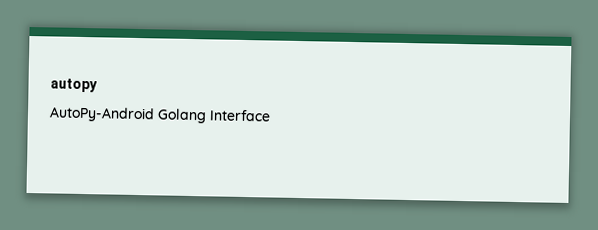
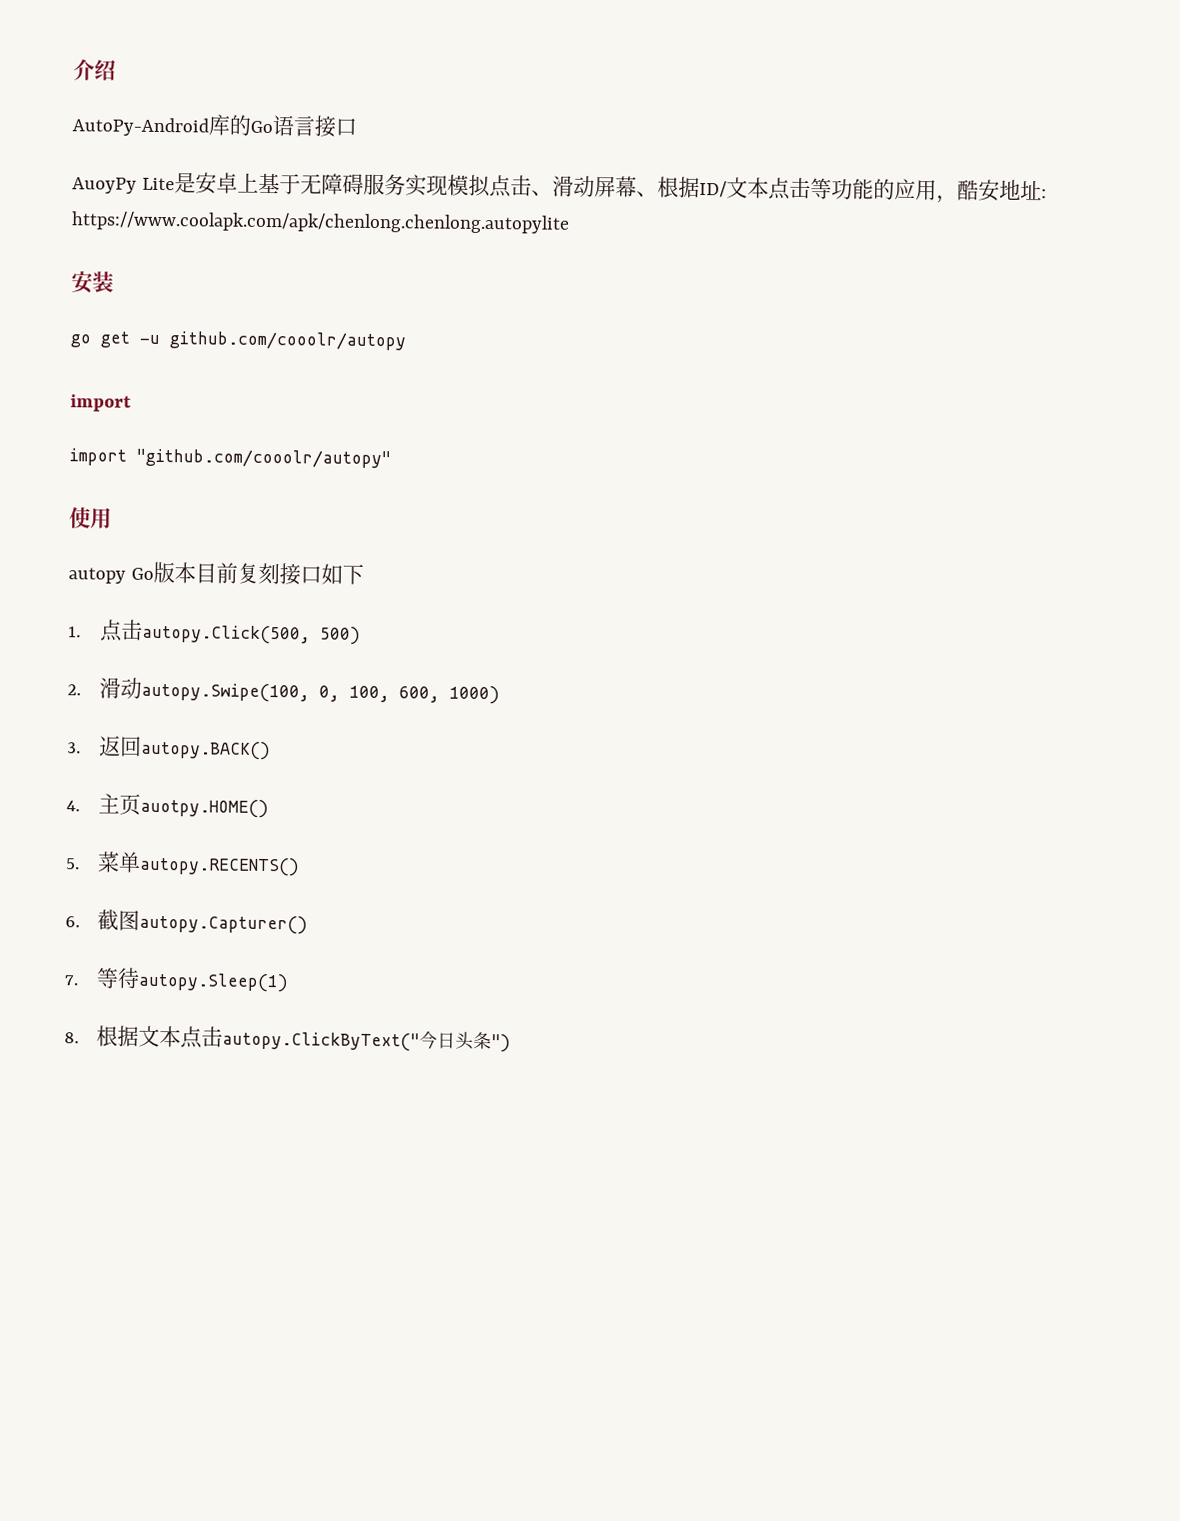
- autopy
+ 介绍
- AutoPy-Android Golang Interface
+ AutoPy-Android库的Go语言接口
+ AuoyPy Lite是安卓上基于无障碍服务实现模拟点击、滑动屏幕、根据ID/文本点击等功能的应用，酷安地址: https://www.coolapk.com/apk/chenlong.chenlong.autopylite
+ 安装
+ go get -u github.com/cooolr/autopy
+ import
+ import "github.com/cooolr/autopy"
+ 使用
+ autopy Go版本目前复刻接口如下
+ 1.点击autopy.Click(500, 500)
+ 2.滑动autopy.Swipe(100, 0, 100, 600, 1000)
+ 3.返回autopy.BACK()
+ 4.主页auotpy.HOME()
+ 5.菜单autopy.RECENTS()
+ 6.截图autopy.Capturer()
+ 7.等待autopy.Sleep(1)
+ 8.根据文本点击autopy.ClickByText("今日头条")

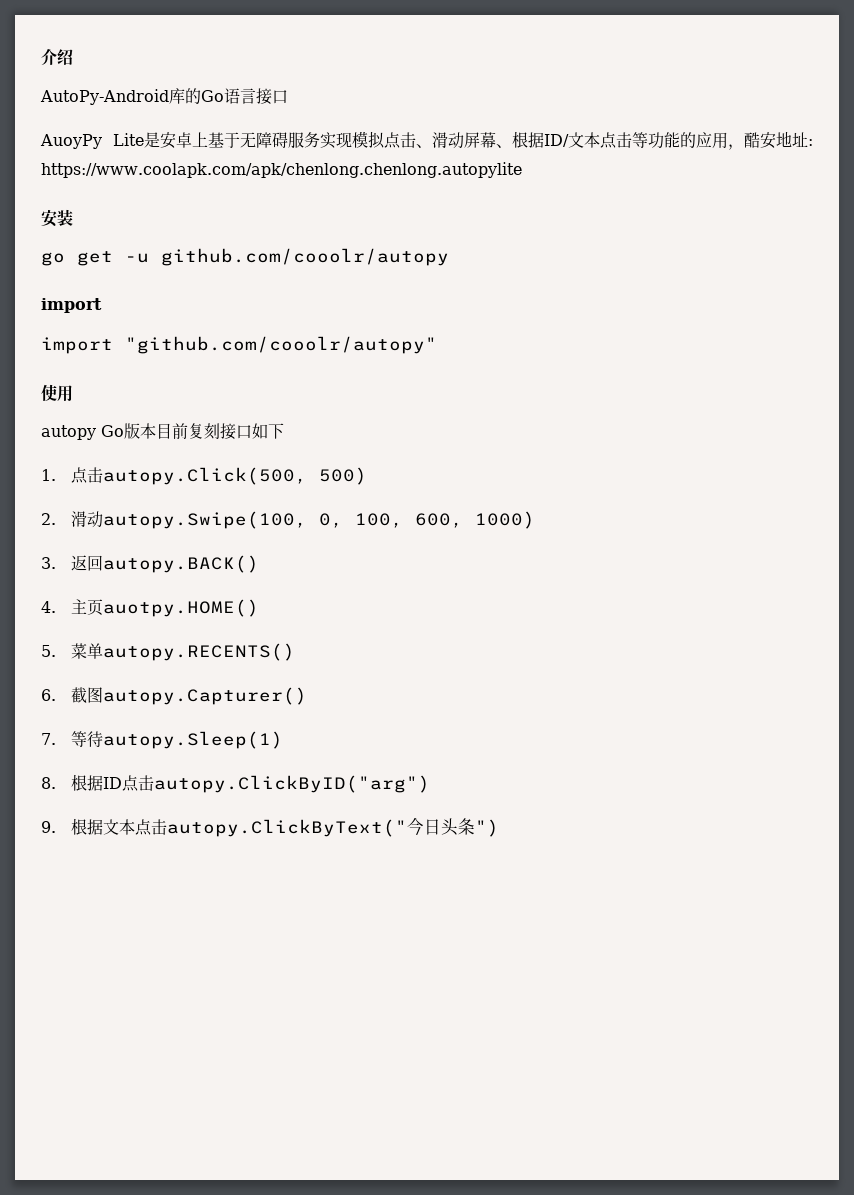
- 8.根据文本点击autopy.ClickByText("今日头条")
+ 8.根据ID点击autopy.ClickByID("arg")
+ 9.根据文本点击autopy.ClickByText("今日头条")

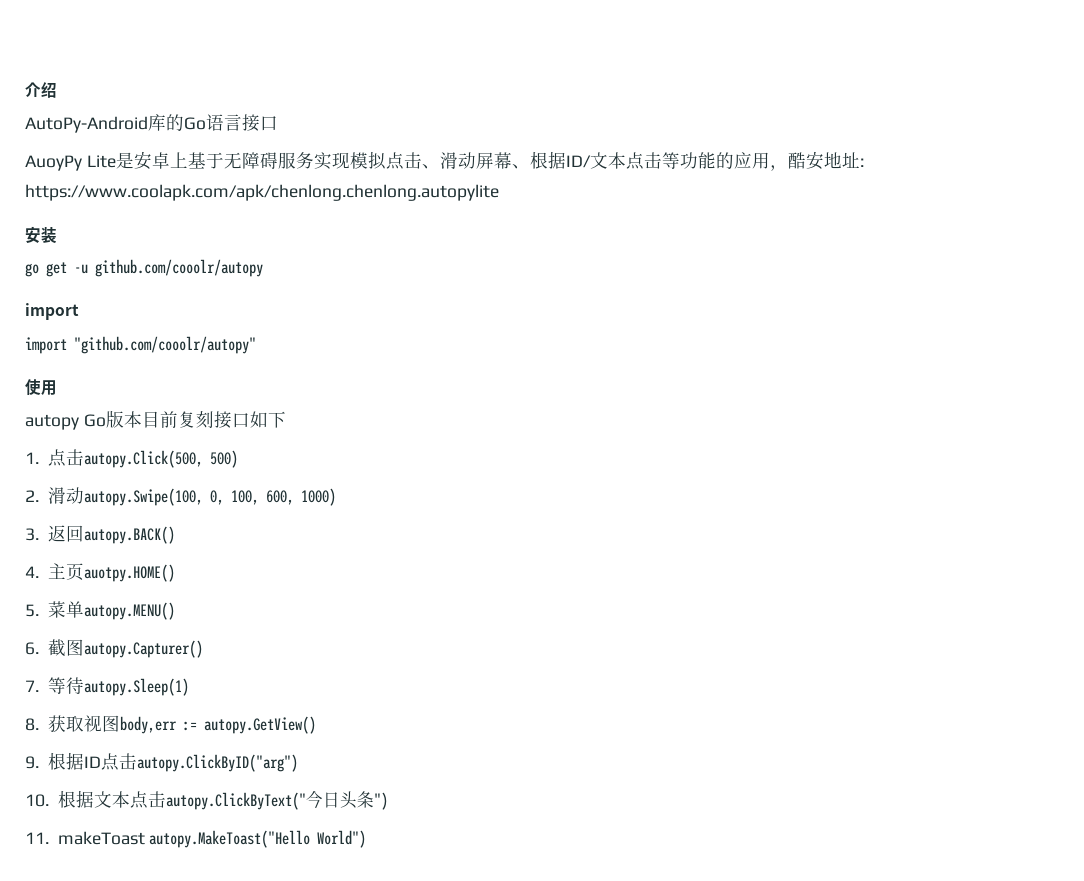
- 5.菜单autopy.RECENTS()
+ 5.菜单autopy.MENU()
- 8.根据ID点击autopy.ClickByID("arg")
+ 8.获取视图body,err := autopy.GetView()
+ 9.根据ID点击autopy.ClickByID("arg")
- 9.根据文本点击autopy.ClickByText("今日头条")
+ 10.根据文本点击autopy.ClickByText("今日头条")
+ 11. makeToast autopy.MakeToast("Hello World")

